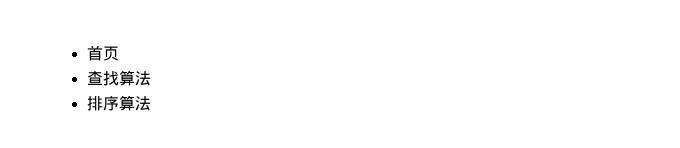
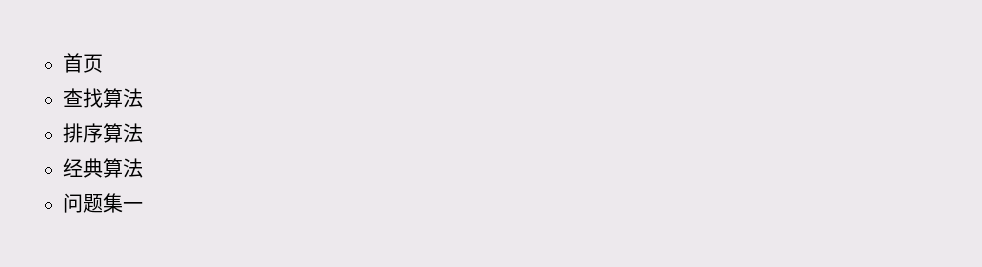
+ 经典算法
+ 问题集一

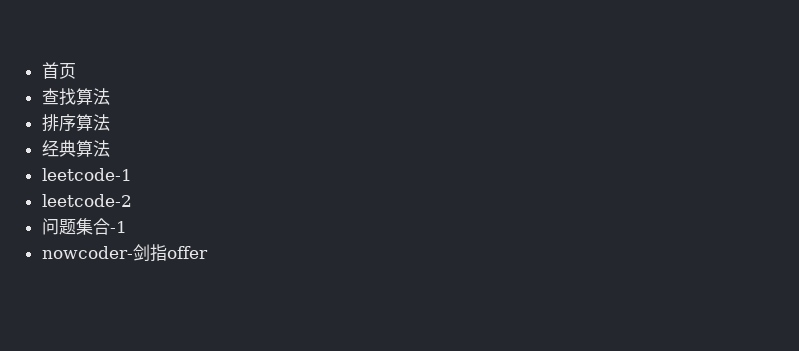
+ leetcode-1
+ leetcode-2
- 问题集一
+ 问题集合-1
+ nowcoder-剑指offer

